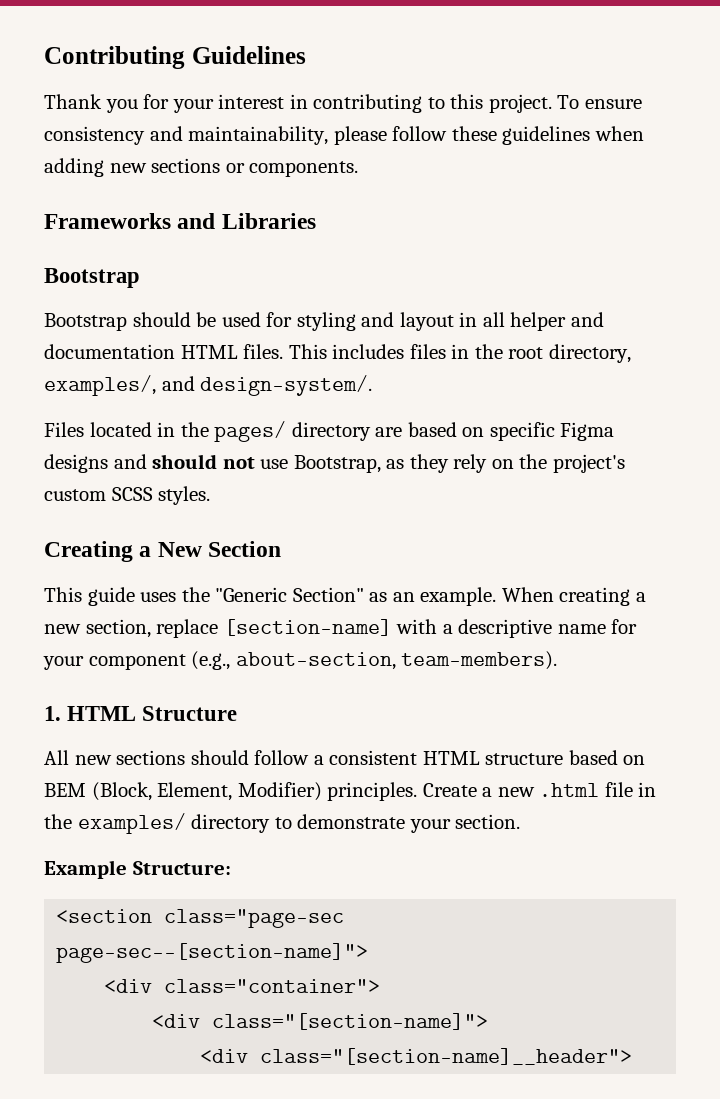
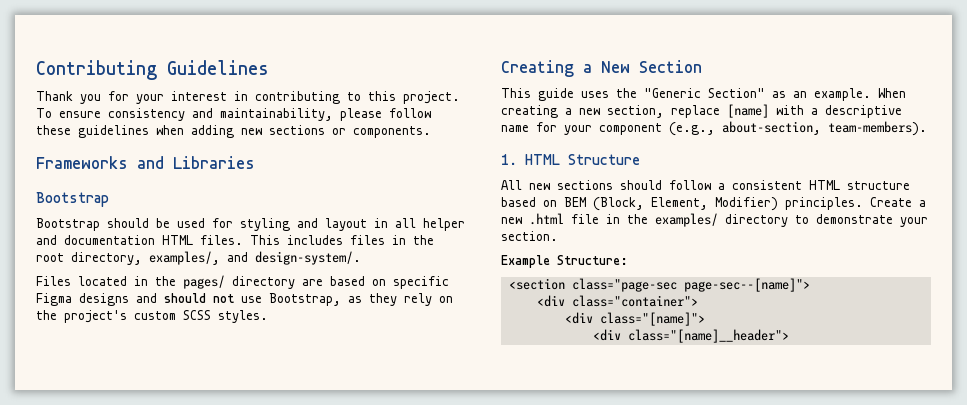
- When creating a new section, replace [section-name] with a descriptive name for your component (e.g., about-section, team-members).
+ When creating a new section, replace [name] with a descriptive name for your component (e.g., about-section, team-members).
- <section class="page-sec page-sec--[section-name]">
+ <section class="page-sec page-sec--[name]">
- <div class="[section-name]">
- <div class="[section-name]__header">
+ <div class="[name]">
+ <div class="[name]__header">

